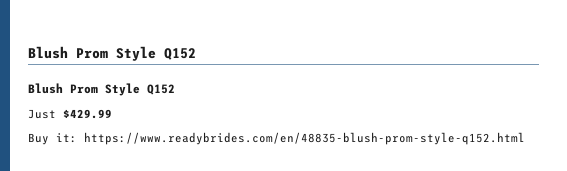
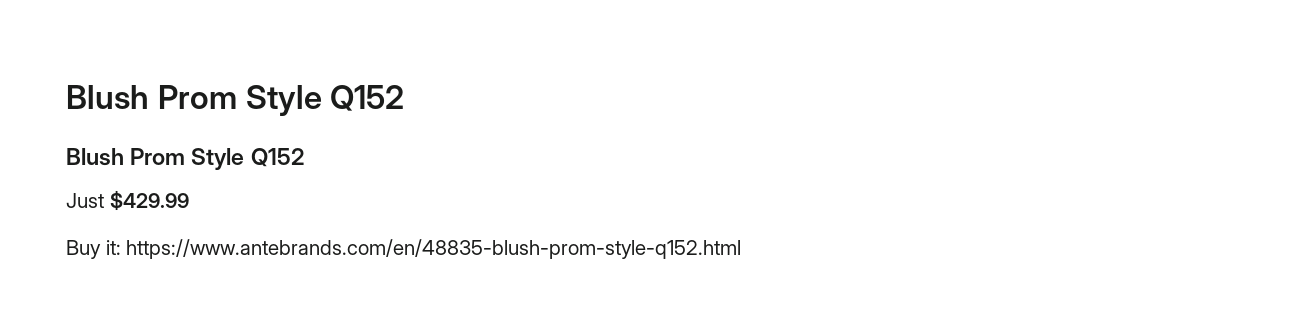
- Buy it: https://www.readybrides.com/en/48835-blush-prom-style-q152.html
+ Buy it: https://www.antebrands.com/en/48835-blush-prom-style-q152.html

